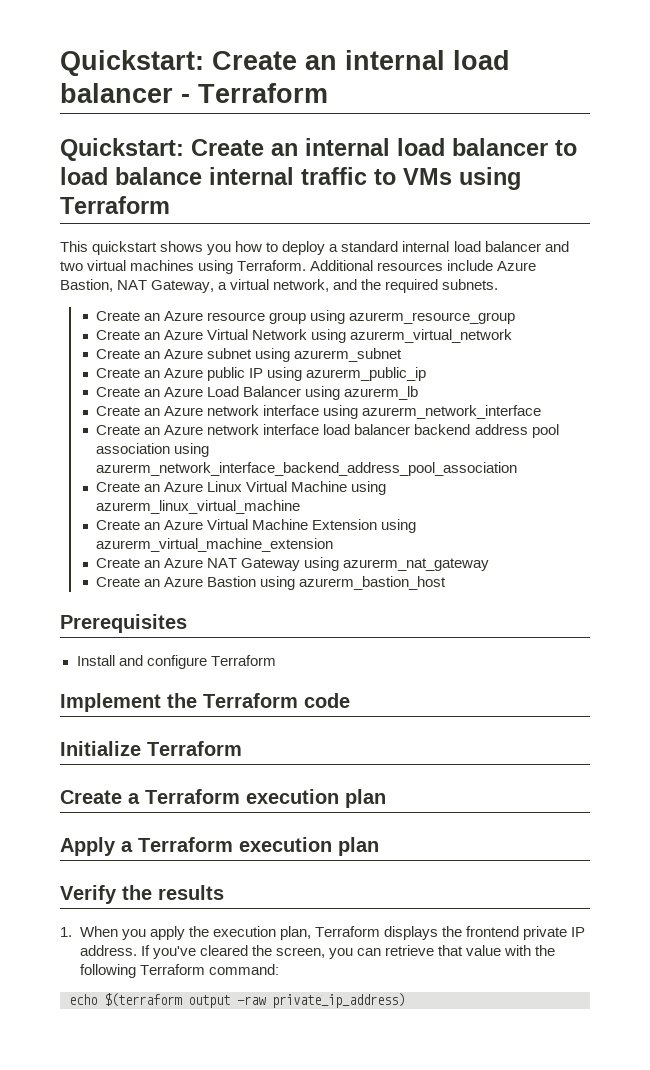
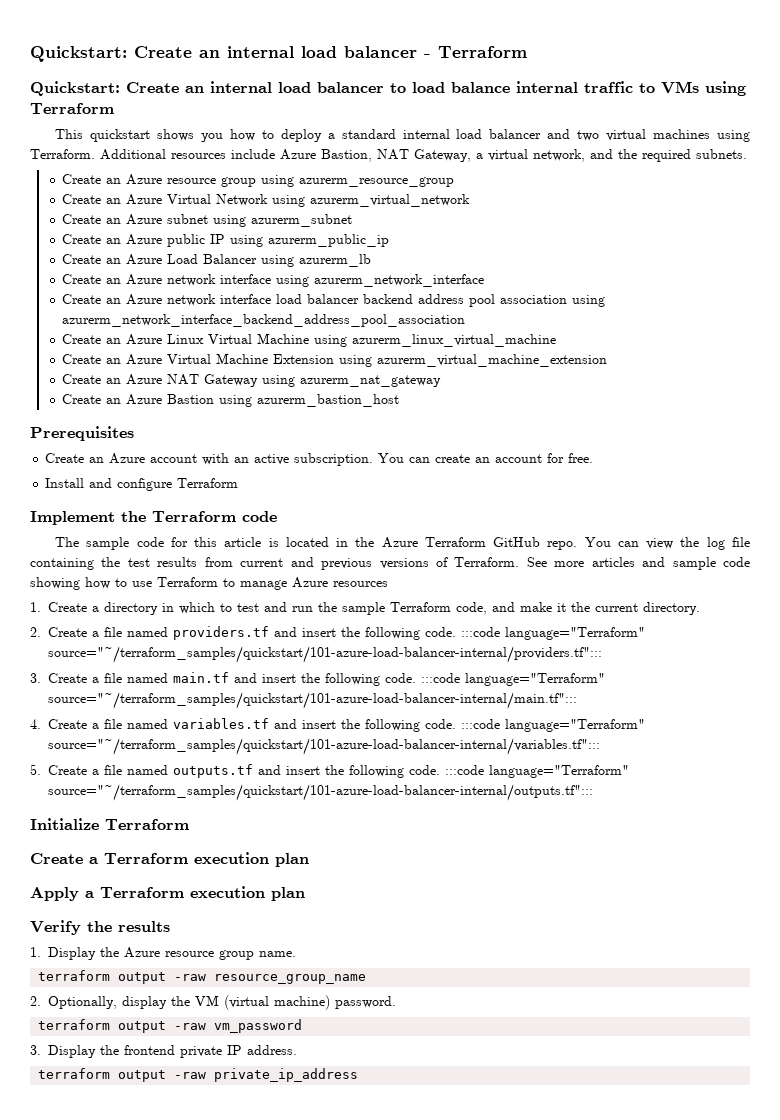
+ Create an Azure account with an active subscription. You can create an account for free.
+ The sample code for this article is located in the Azure Terraform GitHub repo. You can view the log file containing the test results from current and previous versions of Terraform. See more articles and sample code showing how to use Terraform to manage Azure resources
+ 1. Create a directory in which to test and run the sample Terraform code, and make it the current directory.
+ 2. Create a file named providers.tf and insert the following code. :::code language="Terraform" source="~/terraform_samples/quickstart/101-azure-load-balancer-internal/providers.tf":::
+ 3. Create a file named main.tf and insert the following code. :::code language="Terraform" source="~/terraform_samples/quickstart/101-azure-load-balancer-internal/main.tf":::
+ 4. Create a file named variables.tf and insert the following code. :::code language="Terraform" source="~/terraform_samples/quickstart/101-azure-load-balancer-internal/variables.tf":::
+ 5. Create a file named outputs.tf and insert the following code. :::code language="Terraform" source="~/terraform_samples/quickstart/101-azure-load-balancer-internal/outputs.tf":::
- 1. When you apply the execution plan, Terraform displays the frontend private IP address. If you've cleared the screen, you can retrieve that value with the following Terraform command:
- echo $(terraform output -raw private_ip_address)
+ 1. Display the Azure resource group name.
+ terraform output -raw resource_group_name
+ 2. Optionally, display the VM (virtual machine) password.
+ terraform output -raw vm_password
+ 3. Display the frontend private IP address.
+ terraform output -raw private_ip_address

